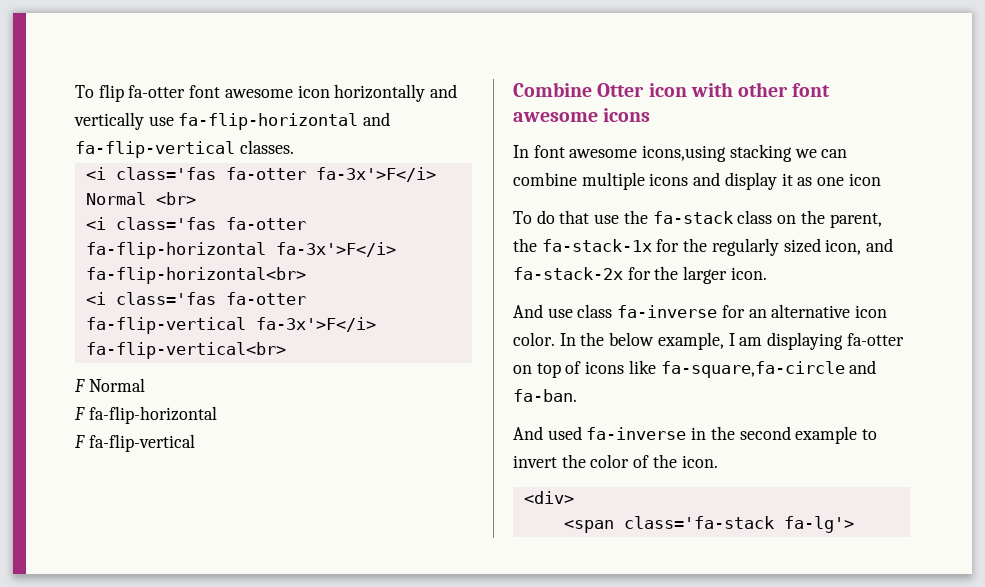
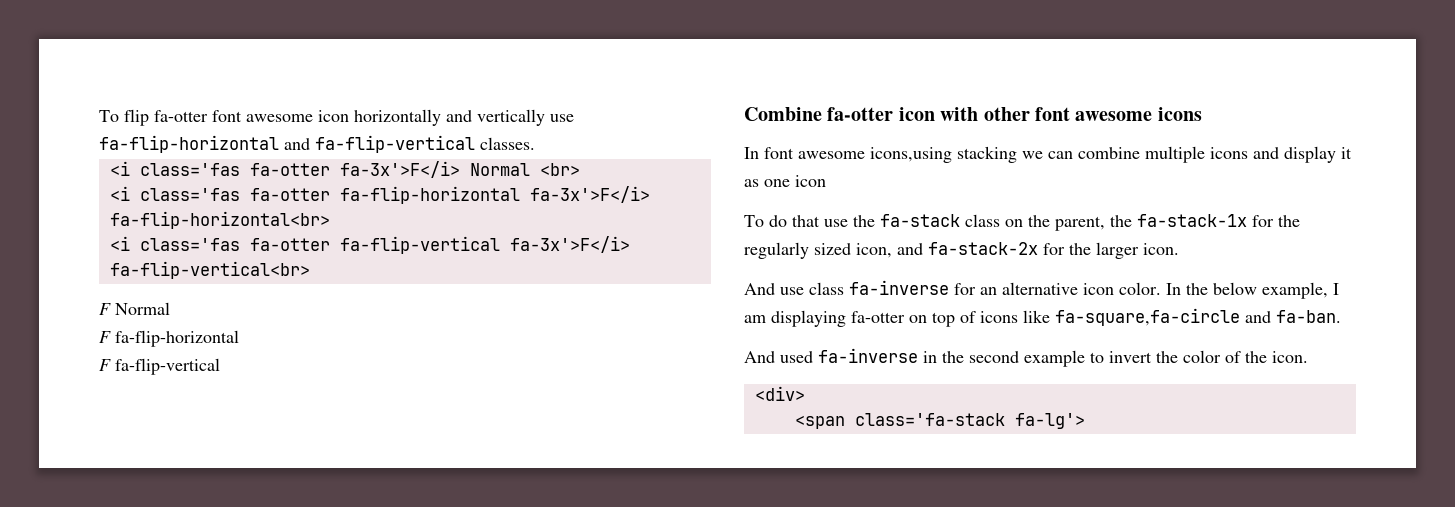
- Combine Otter icon with other font awesome icons
+ Combine fa-otter icon with other font awesome icons

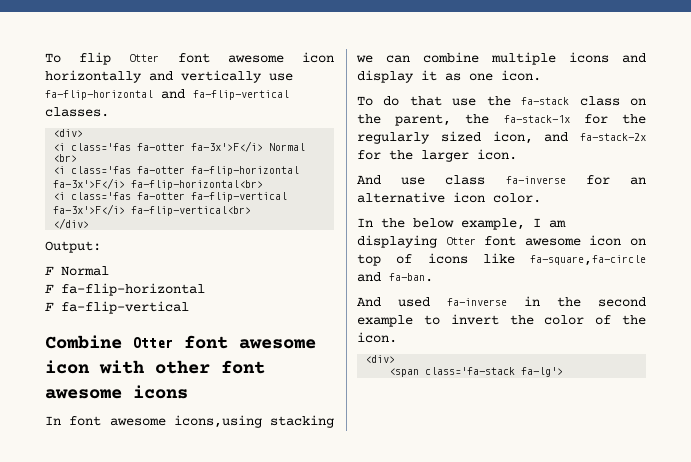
- To flip fa-otter font awesome icon horizontally and vertically use fa-flip-horizontal and fa-flip-vertical classes.
+ To flip Otter font awesome icon horizontally and vertically use fa-flip-horizontal and fa-flip-vertical classes.
+ <div>
+ </div>
+ Output:
- Combine fa-otter icon with other font awesome icons
+ Combine Otter font awesome icon with other font awesome icons
- In font awesome icons,using stacking we can combine multiple icons and display it as one icon
+ In font awesome icons,using stacking we can combine multiple icons and display it as one icon.
- And use class fa-inverse for an alternative icon color. In the below example, I am displaying fa-otter on top of icons like fa-square,fa-circle and fa-ban.
+ And use class fa-inverse for an alternative icon color.
+ In the below example, I am displaying Otter font awesome icon on top of icons like fa-square,fa-circle and fa-ban.

